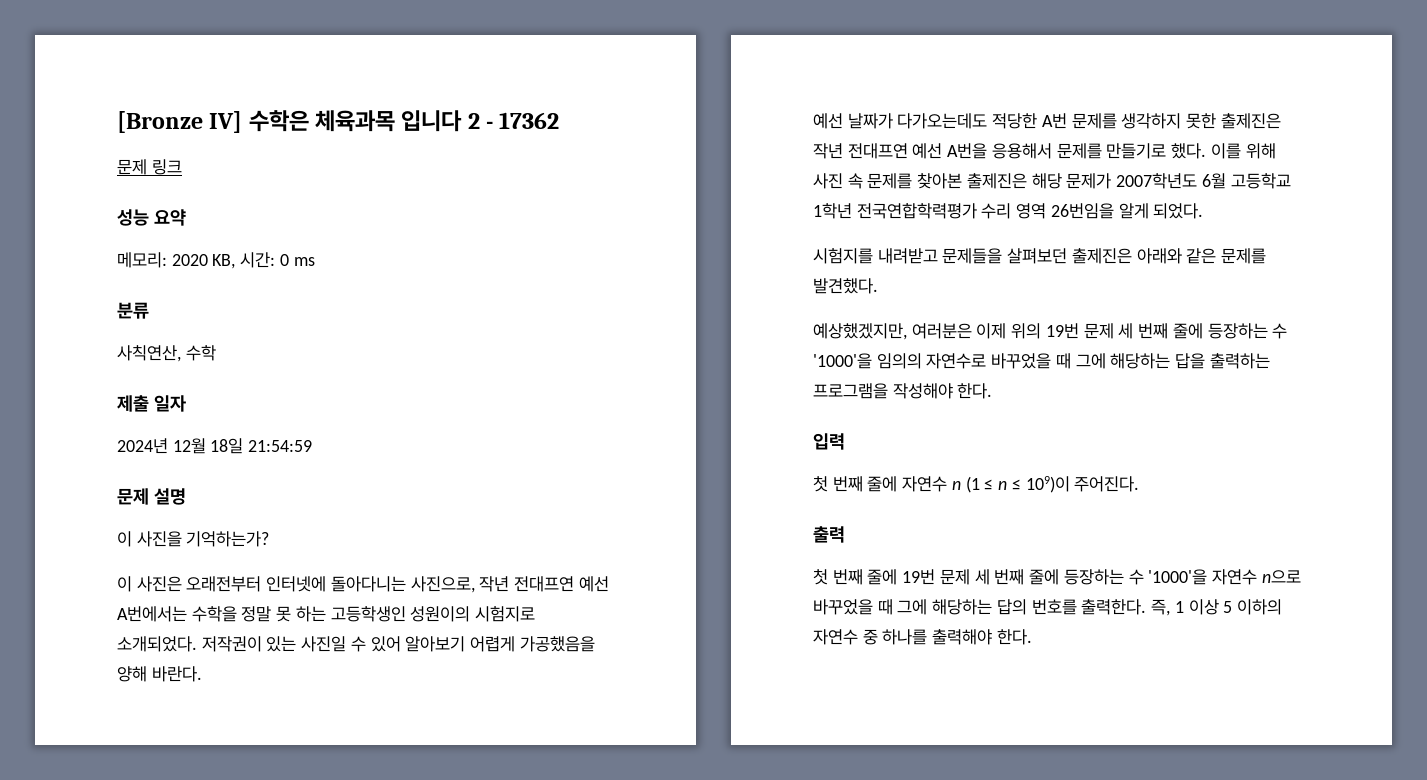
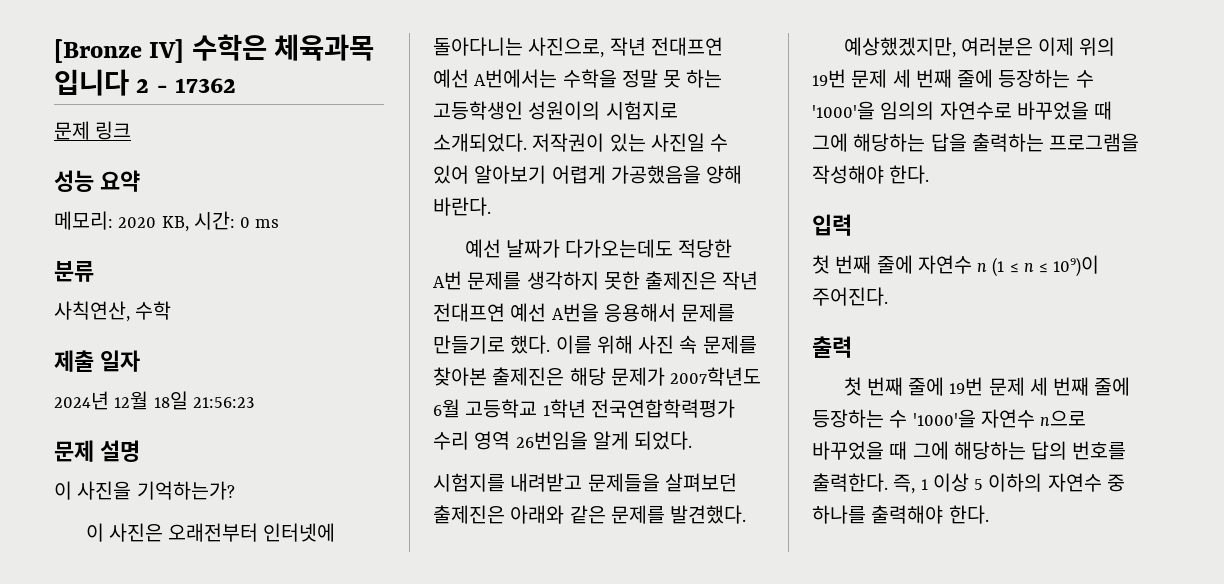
- 2024년 12월 18일 21:54:59
+ 2024년 12월 18일 21:56:23

